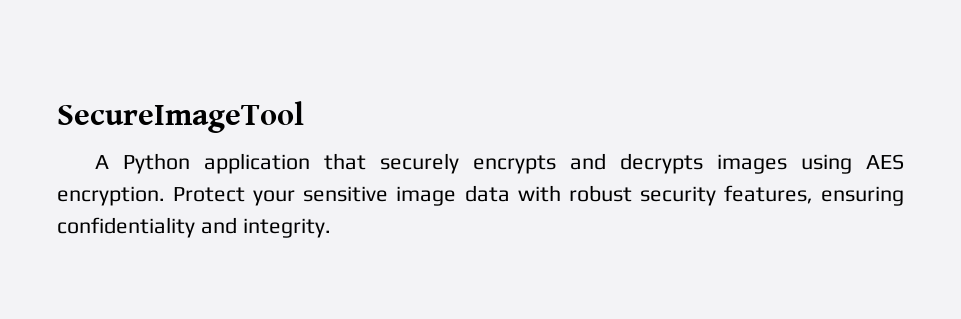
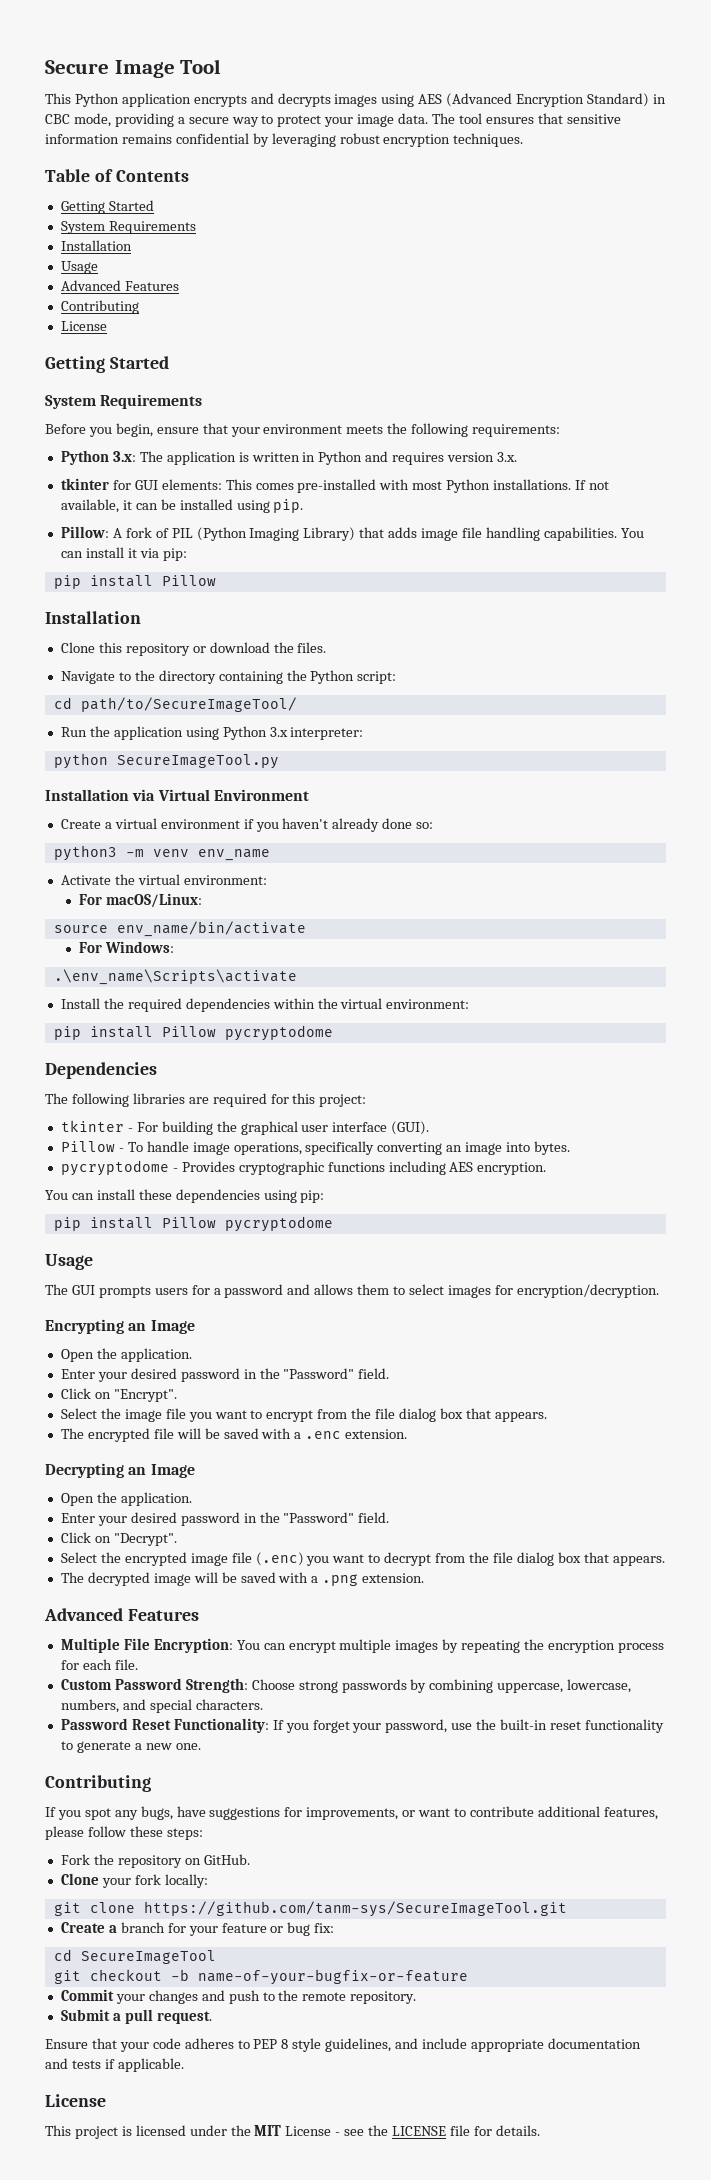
- SecureImageTool
- A Python application that securely encrypts and decrypts images using AES encryption. Protect your sensitive image data with robust security features, ensuring confidentiality and integrity.
+ Secure Image Tool
+ This Python application encrypts and decrypts images using AES (Advanced Encryption Standard) in CBC mode, providing a secure way to protect your image data. The tool ensures that sensitive information remains confidential by leveraging robust encryption techniques.
+ Table of Contents
+ Getting Started
+ System Requirements
+ Installation
+ Usage
+ Advanced Features
+ Contributing
+ License
+ Getting Started
+ System Requirements
+ Before you begin, ensure that your environment meets the following requirements:
+ Python 3.x: The application is written in Python and requires version 3.x.
+ tkinter for GUI elements: This comes pre-installed with most Python installations. If not available, it can be installed using pip.
+ Pillow: A fork of PIL (Python Imaging Library) that adds image file handling capabilities. You can install it via pip:
+ pip install Pillow
+ Installation
+ Clone this repository or download the files.
+ Navigate to the directory containing the Python script:
+ cd path/to/SecureImageTool/
+ Run the application using Python 3.x interpreter:
+ python SecureImageTool.py
+ Installation via Virtual Environment
+ Create a virtual environment if you haven't already done so:
+ python3 -m venv env_name
+ Activate the virtual environment:
+ For macOS/Linux:
+ source env_name/bin/activate
+ For Windows:
+ .\env_name\Scripts\activate
+ Install the required dependencies within the virtual environment:
+ pip install Pillow pycryptodome
+ Dependencies
+ The following libraries are required for this project:
+ tkinter - For building the graphical user interface (GUI).
+ Pillow - To handle image operations, specifically converting an image into bytes.
+ pycryptodome - Provides cryptographic functions including AES encryption.
+ You can install these dependencies using pip:
+ pip install Pillow pycryptodome
+ Usage
+ The GUI prompts users for a password and allows them to select images for encryption/decryption.
+ Encrypting an Image
+ Open the application.
+ Enter your desired password in the "Password" field.
+ Click on "Encrypt".
+ Select the image file you want to encrypt from the file dialog box that appears.
+ The encrypted file will be saved with a .enc extension.
+ Decrypting an Image
+ Open the application.
+ Enter your desired password in the "Password" field.
+ Click on "Decrypt".
+ Select the encrypted image file (.enc) you want to decrypt from the file dialog box that appears.
+ The decrypted image will be saved with a .png extension.
+ Advanced Features
+ Multiple File Encryption: You can encrypt multiple images by repeating the encryption process for each file.
+ Custom Password Strength: Choose strong passwords by combining uppercase, lowercase, numbers, and special characters.
+ Password Reset Functionality: If you forget your password, use the built-in reset functionality to generate a new one.
+ Contributing
+ If you spot any bugs, have suggestions for improvements, or want to contribute additional features, please follow these steps:
+ Fork the repository on GitHub.
+ Clone your fork locally:
+ git clone https://github.com/tanm-sys/SecureImageTool.git
+ Create a branch for your feature or bug fix:
+ cd SecureImageTool
+ git checkout -b name-of-your-bugfix-or-feature
+ Commit your changes and push to the remote repository.
+ Submit a pull request.
+ Ensure that your code adheres to PEP 8 style guidelines, and include appropriate documentation and tests if applicable.
+ License
+ This project is licensed under the MIT License - see the LICENSE file for details.

